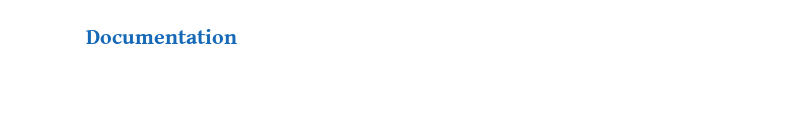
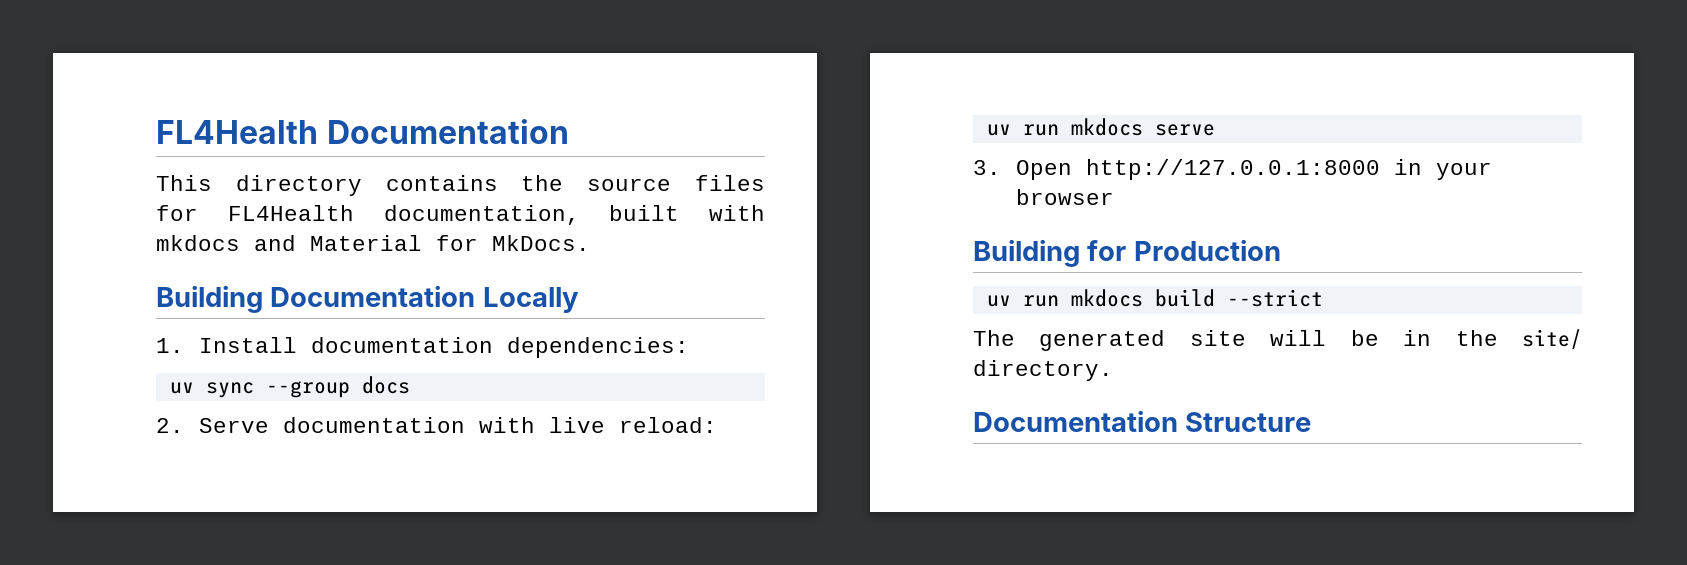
- Documentation
+ FL4Health Documentation
+ This directory contains the source files for FL4Health documentation, built with mkdocs and Material for MkDocs.
+ Building Documentation Locally
+ 1. Install documentation dependencies:
+ uv sync --group docs
+ 2. Serve documentation with live reload:
+ uv run mkdocs serve
+ 3. Open http://127.0.0.1:8000 in your browser
+ Building for Production
+ uv run mkdocs build --strict
+ The generated site will be in the site/ directory.
+ Documentation Structure

